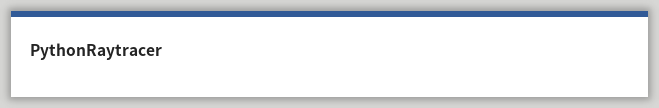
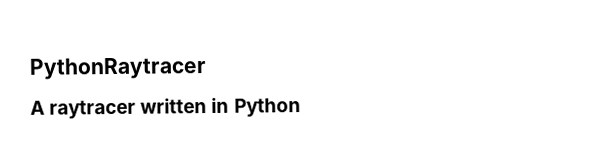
+ A raytracer written in Python

